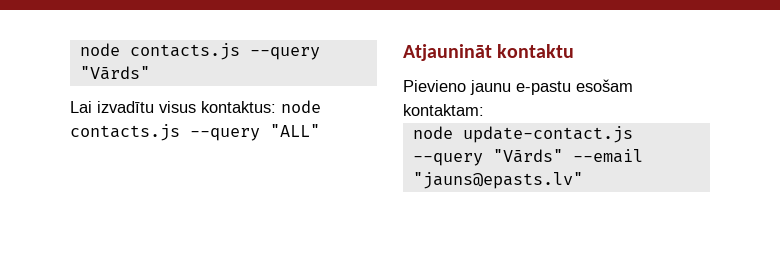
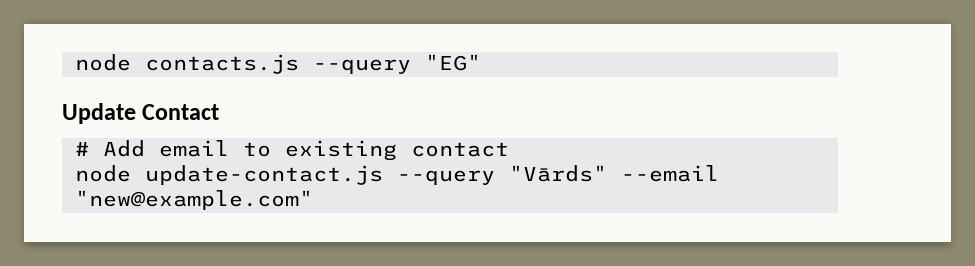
- node contacts.js --query "Vārds"
- Lai izvadītu visus kontaktus: node contacts.js --query "ALL"
- Atjaunināt kontaktu
- Pievieno jaunu e-pastu esošam kontaktam:
+ node contacts.js --query "EG"
+ Update Contact
+ # Add email to existing contact
- node update-contact.js --query "Vārds" --email "jauns@epasts.lv"
+ node update-contact.js --query "Vārds" --email "new@example.com"

